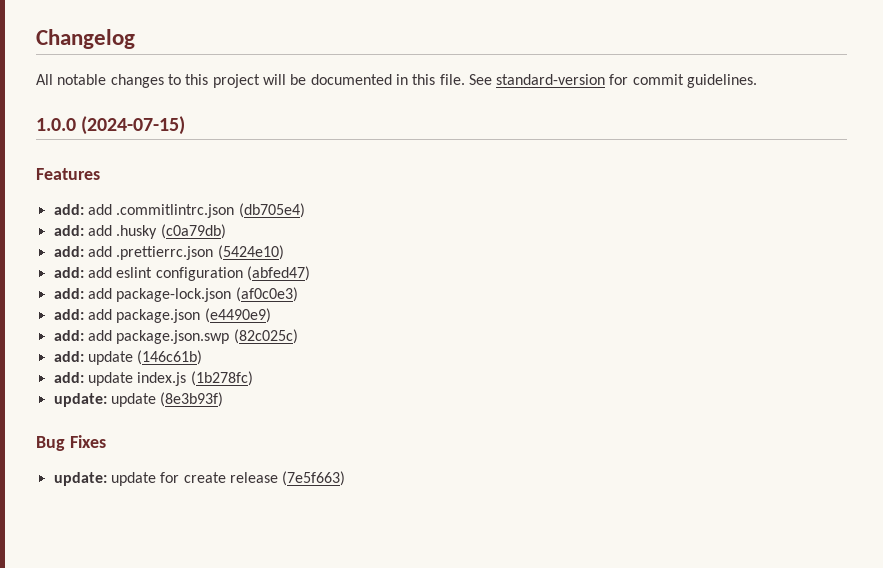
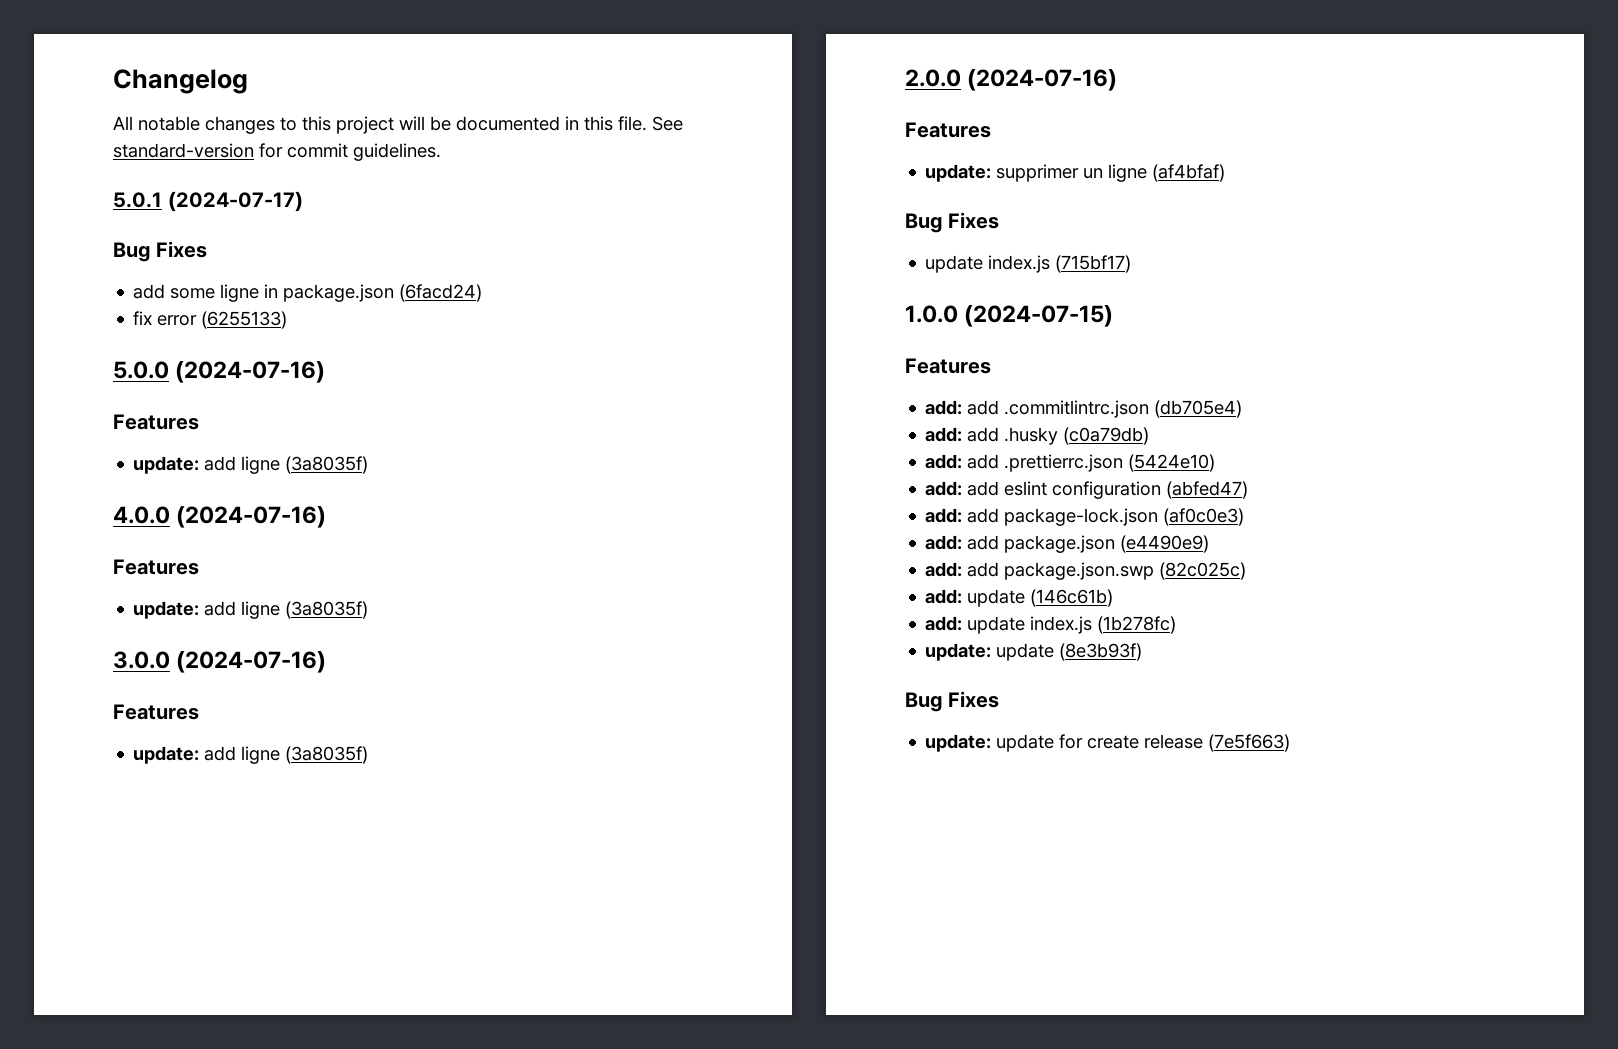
+ 5.0.1 (2024-07-17)
+ Bug Fixes
+ add some ligne in package.json (6facd24)
+ fix error (6255133)
+ 5.0.0 (2024-07-16)
+ Features
+ update: add ligne (3a8035f)
+ 4.0.0 (2024-07-16)
+ Features
+ update: add ligne (3a8035f)
+ 3.0.0 (2024-07-16)
+ Features
+ update: add ligne (3a8035f)
+ 2.0.0 (2024-07-16)
+ Features
+ update: supprimer un ligne (af4bfaf)
+ Bug Fixes
+ update index.js (715bf17)

